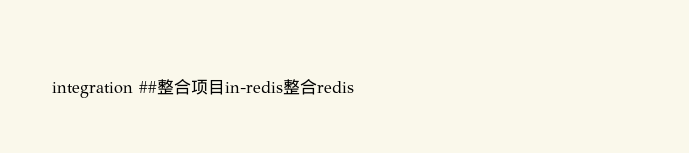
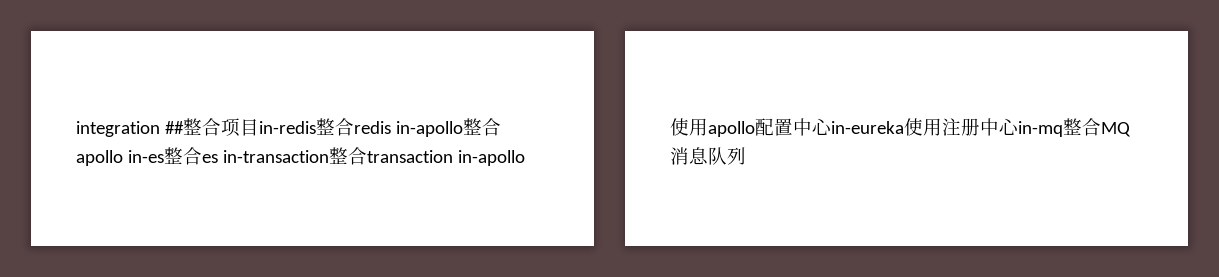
- integration ##整合项目in-redis整合redis
+ integration ##整合项目in-redis整合redis in-apollo整合apollo in-es整合es in-transaction整合transaction in-apollo使用apollo配置中心in-eureka使用注册中心in-mq整合MQ消息队列

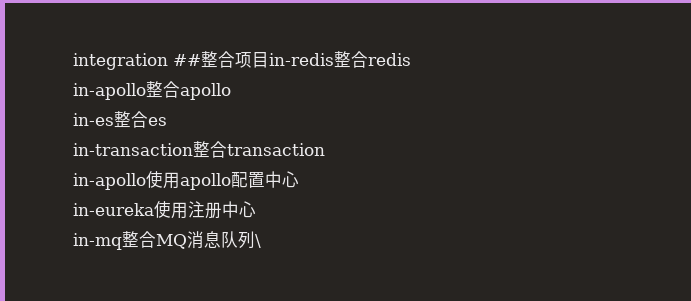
- integration ##整合项目in-redis整合redis in-apollo整合apollo in-es整合es in-transaction整合transaction in-apollo使用apollo配置中心in-eureka使用注册中心in-mq整合MQ消息队列
+ integration ##整合项目in-redis整合redis
+ in-apollo整合apollo
+ in-es整合es
+ in-transaction整合transaction
+ in-apollo使用apollo配置中心
+ in-eureka使用注册中心
+ in-mq整合MQ消息队列\

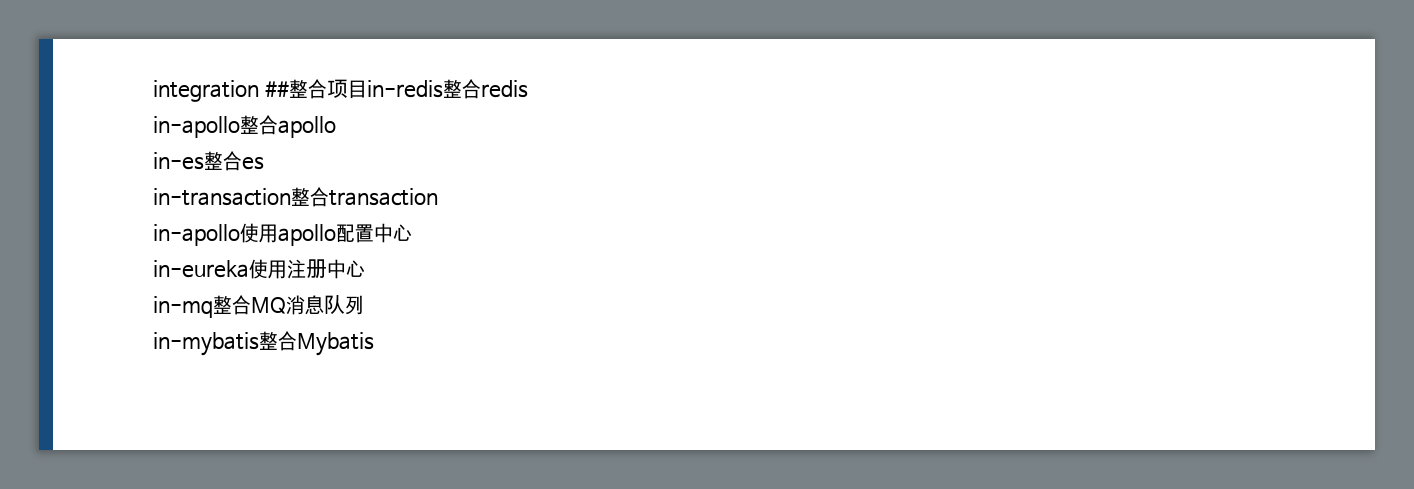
- in-mq整合MQ消息队列\
+ in-mq整合MQ消息队列
+ in-mybatis整合Mybatis

